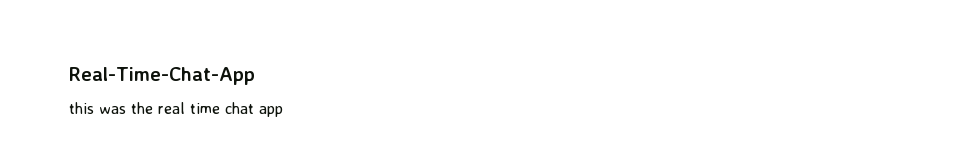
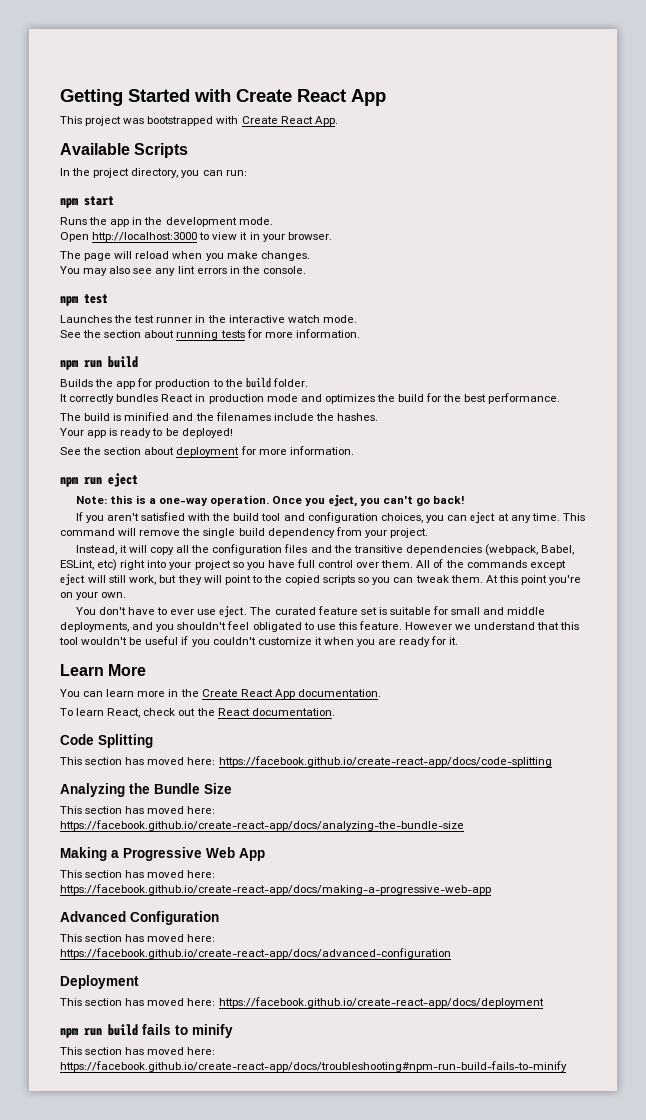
- Real-Time-Chat-App
- this was the real time chat app
+ Getting Started with Create React App
+ This project was bootstrapped with Create React App.
+ Available Scripts
+ In the project directory, you can run:
+ npm start
+ Runs the app in the development mode.
+ Open http://localhost:3000 to view it in your browser.
+ The page will reload when you make changes.
+ You may also see any lint errors in the console.
+ npm test
+ Launches the test runner in the interactive watch mode.
+ See the section about running tests for more information.
+ npm run build
+ Builds the app for production to the build folder.
+ It correctly bundles React in production mode and optimizes the build for the best performance.
+ The build is minified and the filenames include the hashes.
+ Your app is ready to be deployed!
+ See the section about deployment for more information.
+ npm run eject
+ Note: this is a one-way operation. Once you eject, you can't go back!
+ If you aren't satisfied with the build tool and configuration choices, you can eject at any time. This command will remove the single build dependency from your project.
+ Instead, it will copy all the configuration files and the transitive dependencies (webpack, Babel, ESLint, etc) right into your project so you have full control over them. All of the commands except eject will still work, but they will point to the copied scripts so you can tweak them. At this point you're on your own.
+ You don't have to ever use eject. The curated feature set is suitable for small and middle deployments, and you shouldn't feel obligated to use this feature. However we understand that this tool wouldn't be useful if you couldn't customize it when you are ready for it.
+ Learn More
+ You can learn more in the Create React App documentation.
+ To learn React, check out the React documentation.
+ Code Splitting
+ This section has moved here: https://facebook.github.io/create-react-app/docs/code-splitting
+ Analyzing the Bundle Size
+ This section has moved here: https://facebook.github.io/create-react-app/docs/analyzing-the-bundle-size
+ Making a Progressive Web App
+ This section has moved here: https://facebook.github.io/create-react-app/docs/making-a-progressive-web-app
+ Advanced Configuration
+ This section has moved here: https://facebook.github.io/create-react-app/docs/advanced-configuration
+ Deployment
+ This section has moved here: https://facebook.github.io/create-react-app/docs/deployment
+ npm run build fails to minify
+ This section has moved here: https://facebook.github.io/create-react-app/docs/troubleshooting#npm-run-build-fails-to-minify

